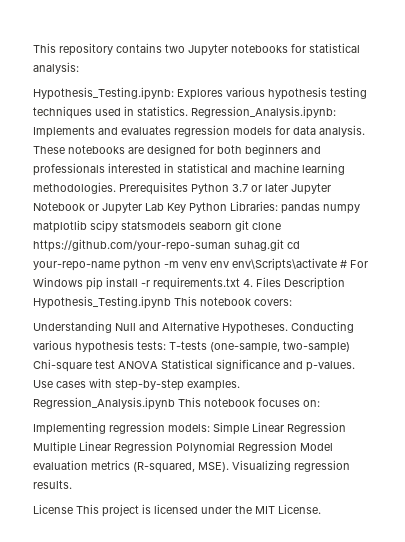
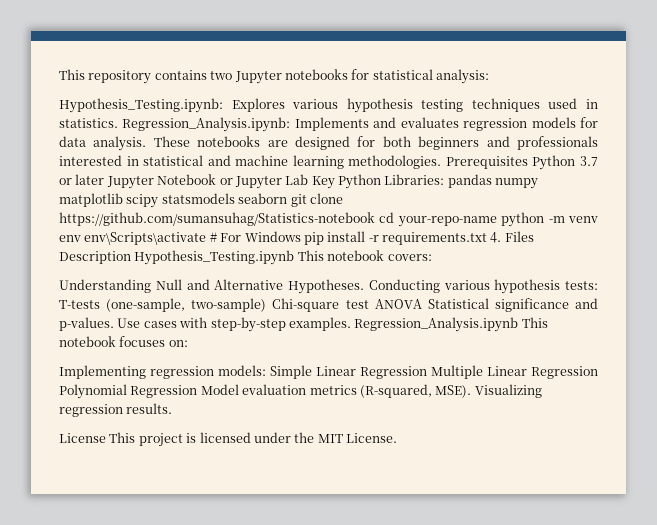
- Prerequisites Python 3.7 or later Jupyter Notebook or Jupyter Lab Key Python Libraries: pandas numpy matplotlib scipy statsmodels seaborn git clone https://github.com/your-repo-suman suhag.git cd your-repo-name python -m venv env env\Scripts\activate # For Windows pip install -r requirements.txt 4. Files Description Hypothesis_Testing.ipynb This notebook covers:
+ Prerequisites Python 3.7 or later Jupyter Notebook or Jupyter Lab Key Python Libraries: pandas numpy matplotlib scipy statsmodels seaborn git clone https://github.com/sumansuhag/Statistics-notebook cd your-repo-name python -m venv env env\Scripts\activate # For Windows pip install -r requirements.txt 4. Files Description Hypothesis_Testing.ipynb This notebook covers:

